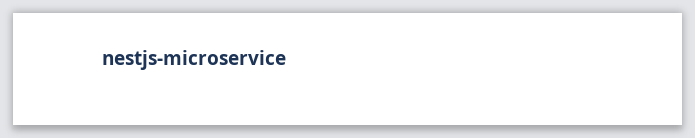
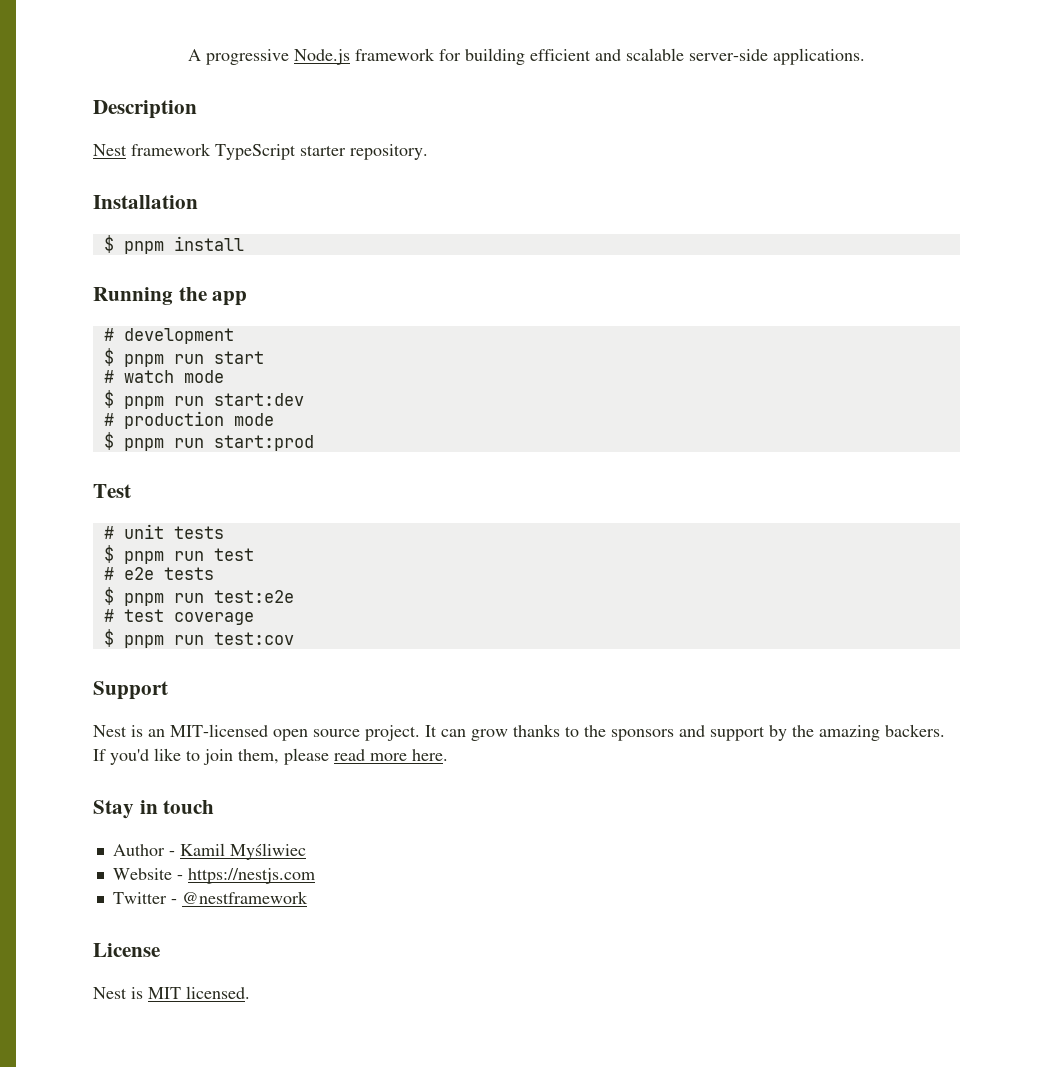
- nestjs-microservice
+ A progressive Node.js framework for building efficient and scalable server-side applications.
+ Description
+ Nest framework TypeScript starter repository.
+ Installation
+ $ pnpm install
+ Running the app
+ # development
+ $ pnpm run start
+ # watch mode
+ $ pnpm run start:dev
+ # production mode
+ $ pnpm run start:prod
+ Test
+ # unit tests
+ $ pnpm run test
+ # e2e tests
+ $ pnpm run test:e2e
+ # test coverage
+ $ pnpm run test:cov
+ Support
+ Nest is an MIT-licensed open source project. It can grow thanks to the sponsors and support by the amazing backers. If you'd like to join them, please read more here.
+ Stay in touch
+ Author - Kamil Myśliwiec
+ Website - https://nestjs.com
+ Twitter - @nestframework
+ License
+ Nest is MIT licensed.

